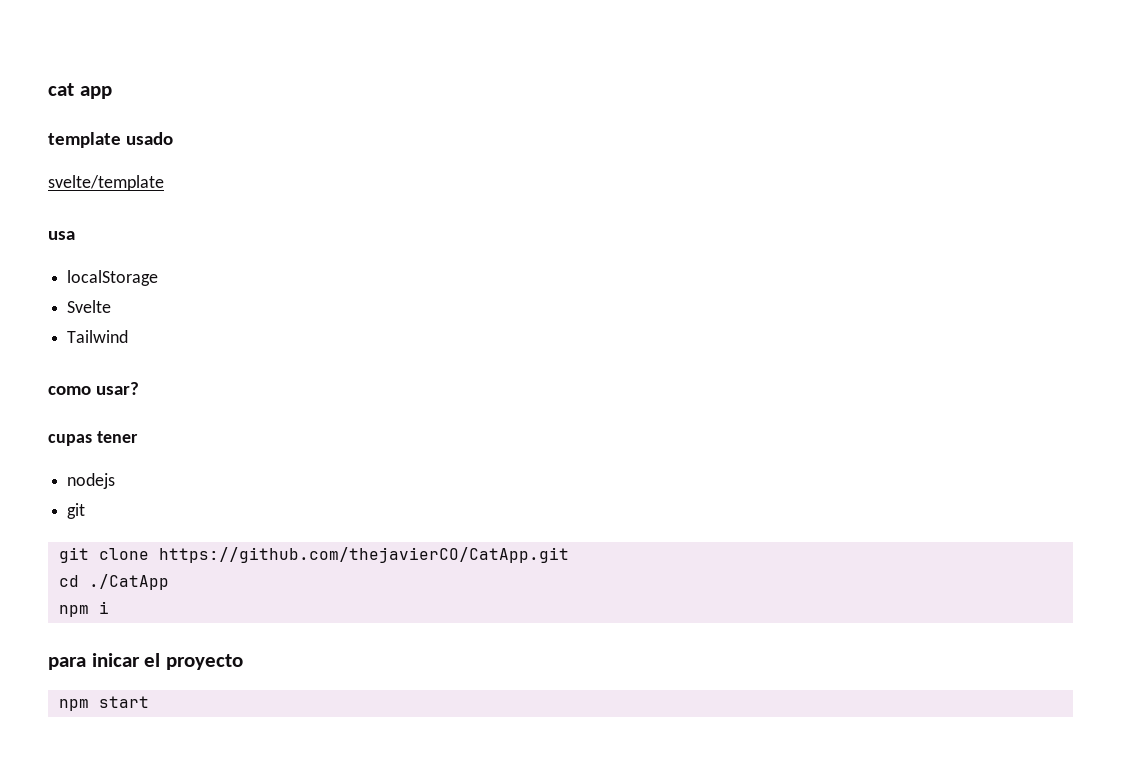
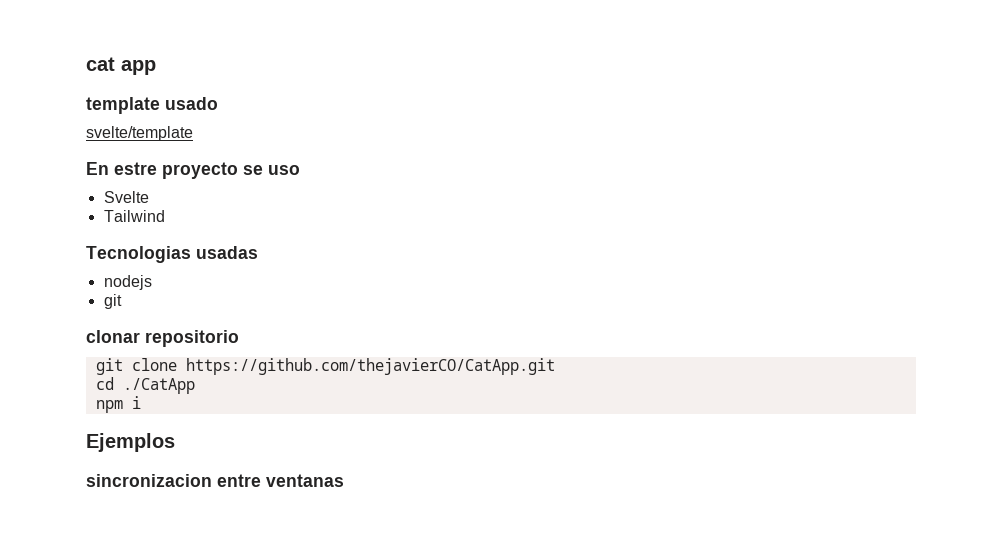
- usa
- localStorage
+ En estre proyecto se uso
  Svelte
  Tailwind
- como usar?
- cupas tener
+ Tecnologias usadas
+ clonar repositorio
- para inicar el proyecto
- npm start
+ Ejemplos
+ sincronizacion entre ventanas

